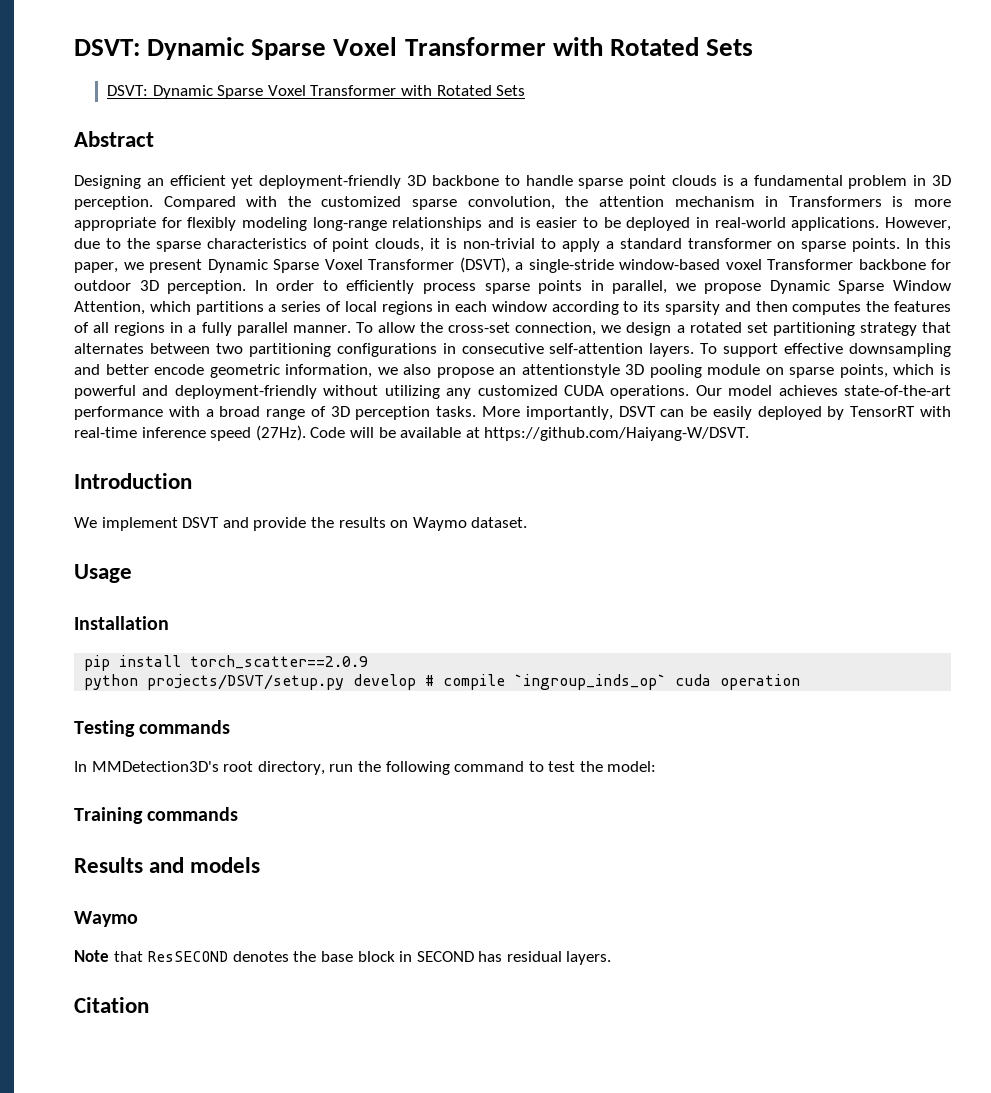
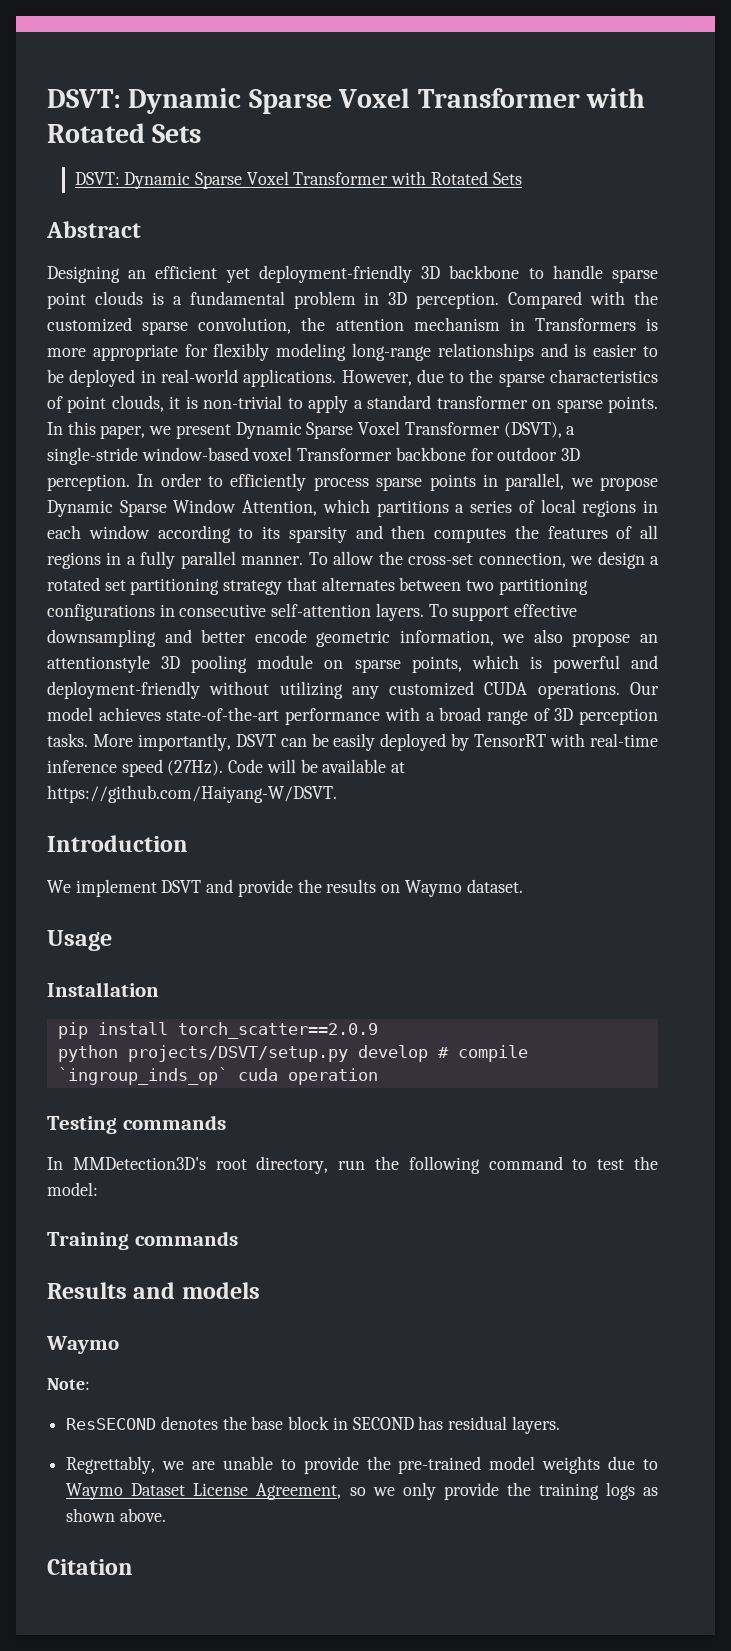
- Note that ResSECOND denotes the base block in SECOND has residual layers.
+ Note:
+ ResSECOND denotes the base block in SECOND has residual layers.
+ Regrettably, we are unable to provide the pre-trained model weights due to Waymo Dataset License Agreement, so we only provide the training logs as shown above.

